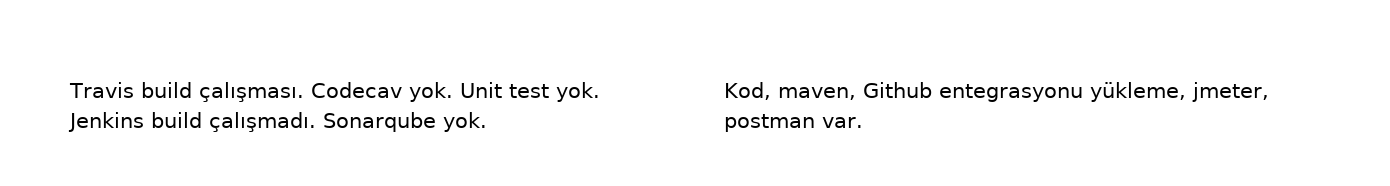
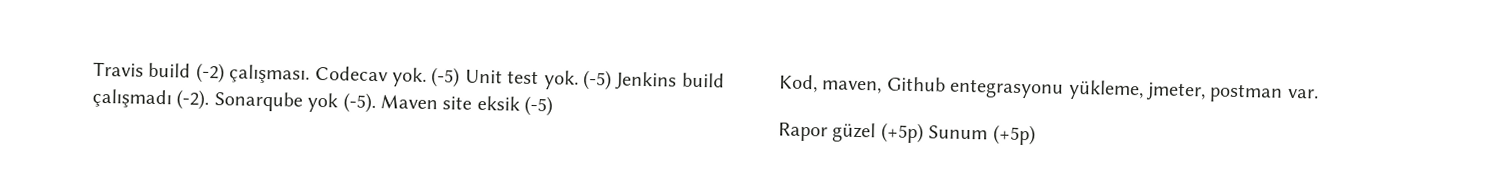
- Travis build çalışması.
+ Travis build (-2) çalışması.
- Unit test yok.
+ (-5) Unit test yok.
- Jenkins build çalışmadı. Sonarqube yok.
+ (-5) Jenkins build çalışmadı (-2). Sonarqube yok (-5). Maven site eksik (-5)
+ Rapor güzel (+5p) Sunum (+5p)

